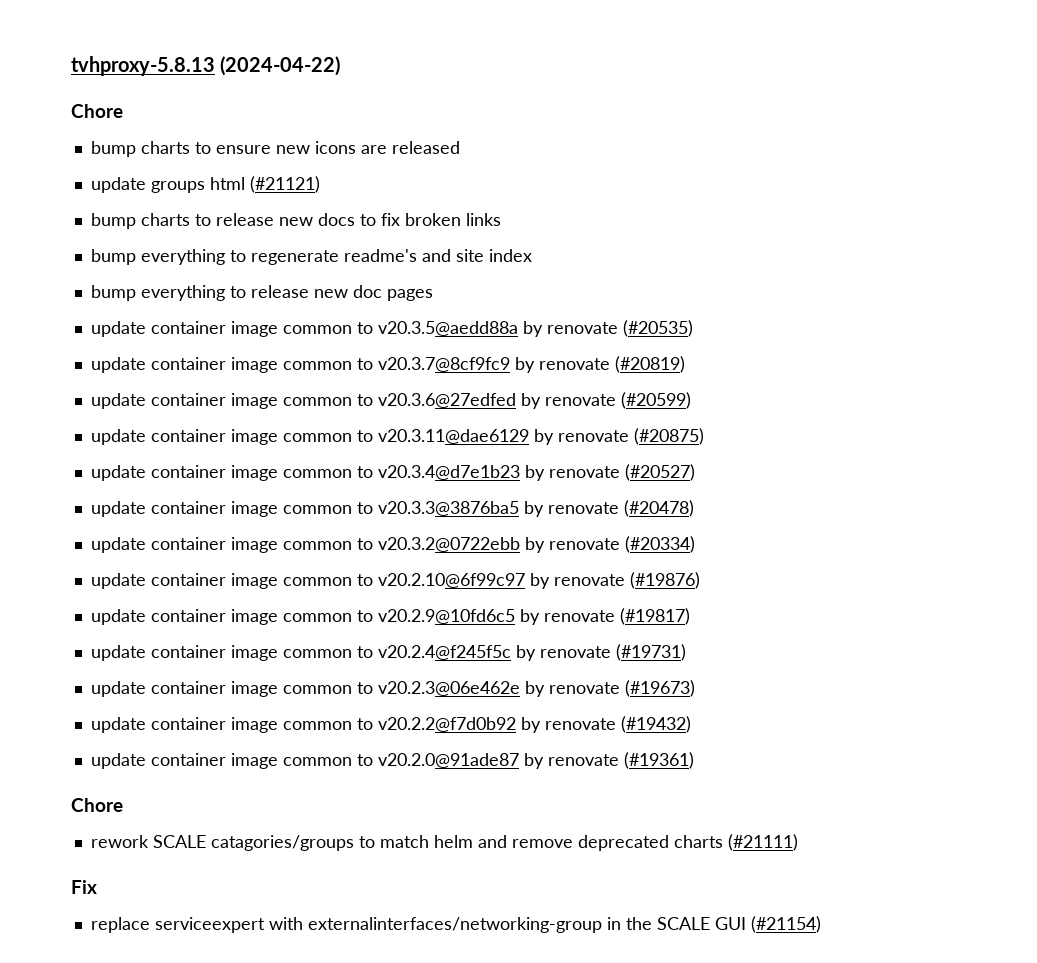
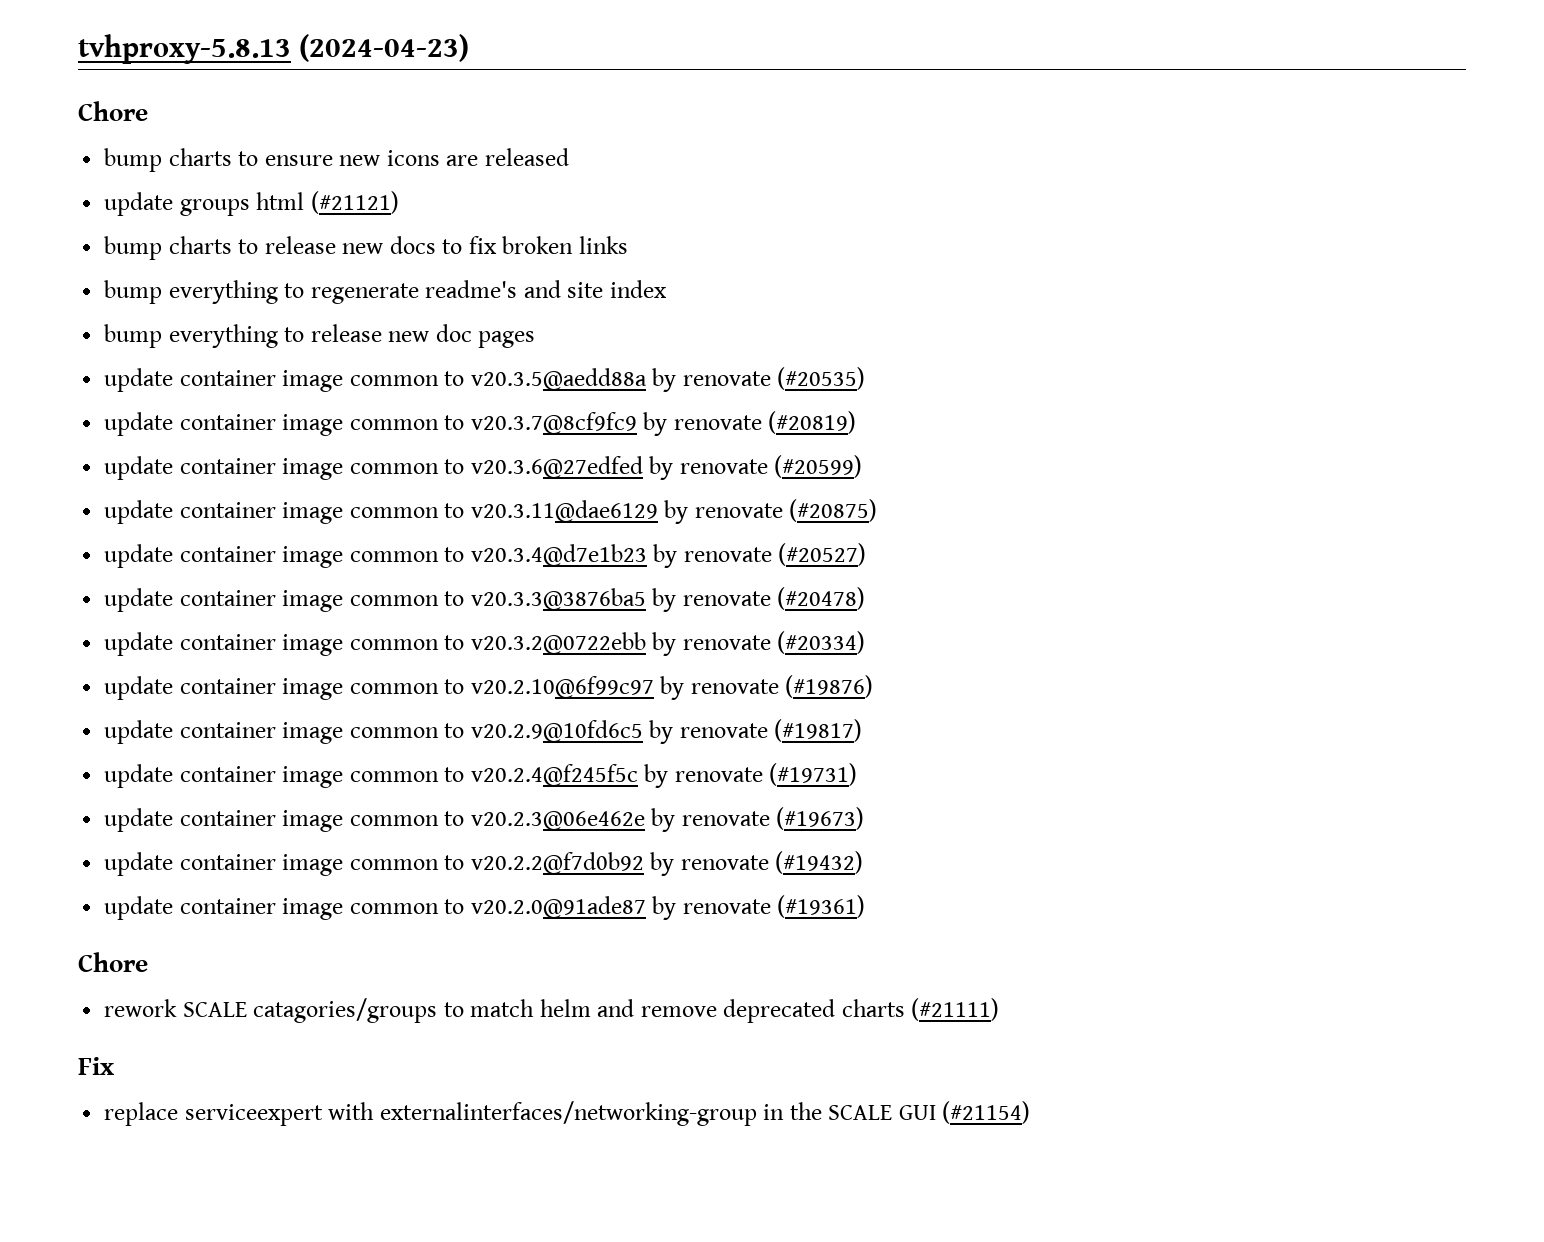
- tvhproxy-5.8.13 (2024-04-22)
+ tvhproxy-5.8.13 (2024-04-23)

